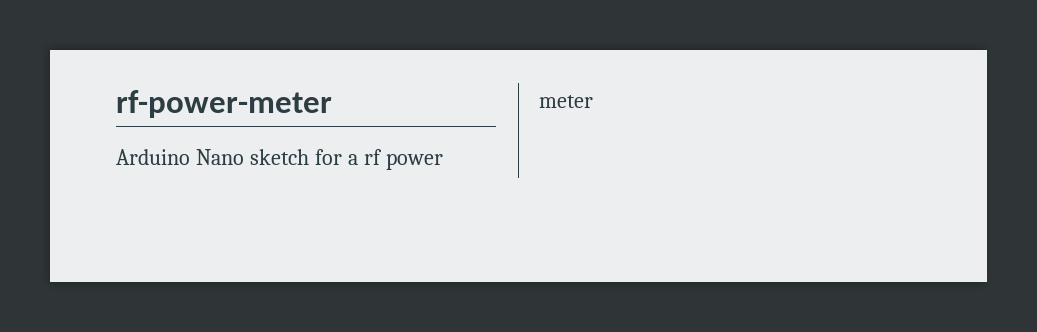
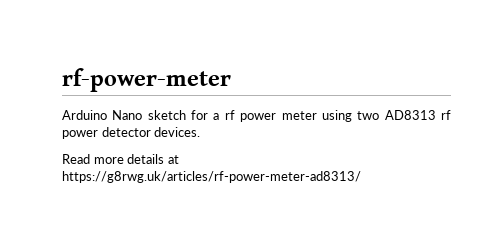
- Arduino Nano sketch for a rf power meter
+ Arduino Nano sketch for a rf power meter using two AD8313 rf power detector devices.
+ Read more details at https://g8rwg.uk/articles/rf-power-meter-ad8313/

